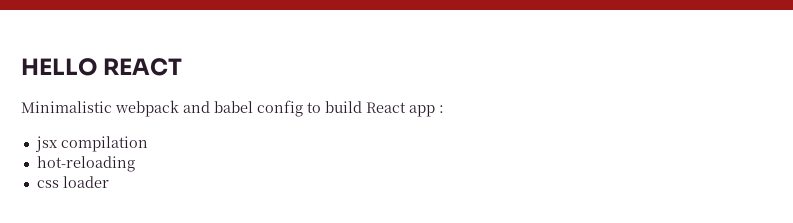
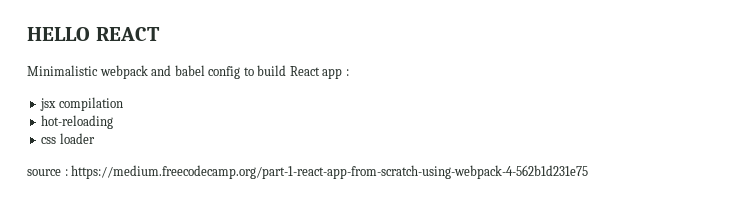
+ source : https://medium.freecodecamp.org/part-1-react-app-from-scratch-using-webpack-4-562b1d231e75

